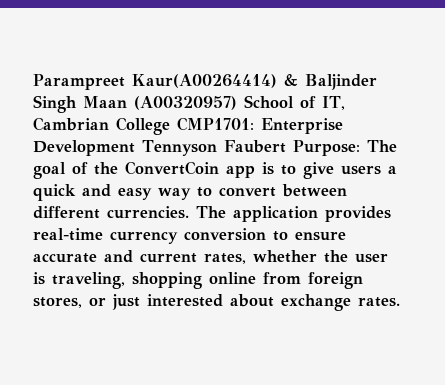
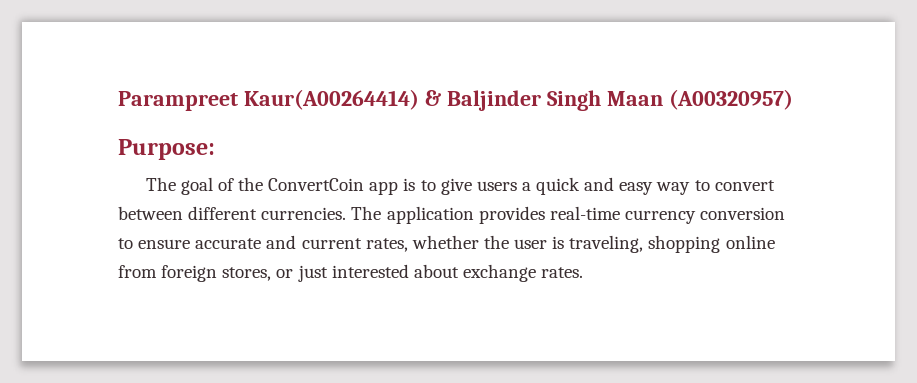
- Parampreet Kaur(A00264414) & Baljinder Singh Maan (A00320957) School of IT, Cambrian College CMP1701: Enterprise Development Tennyson Faubert Purpose: The goal of the ConvertCoin app is to give users a quick and easy way to convert between different currencies.
+ Parampreet Kaur(A00264414) & Baljinder Singh Maan (A00320957)
+ Purpose:
+ The goal of the ConvertCoin app is to give users a quick and easy way to convert between different currencies.

